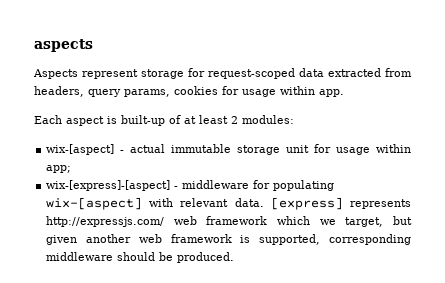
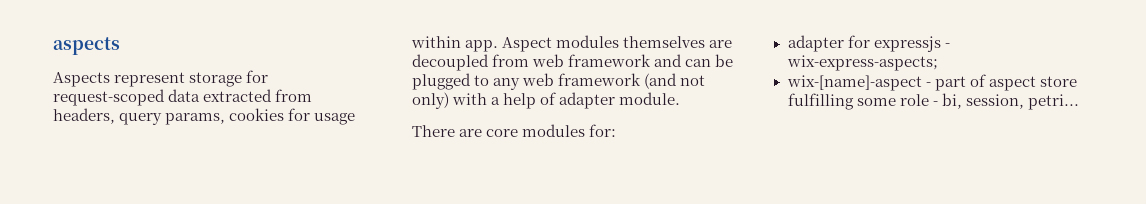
- Aspects represent storage for request-scoped data extracted from headers, query params, cookies for usage within app.
- Each aspect is built-up of at least 2 modules:
- wix-[aspect] - actual immutable storage unit for usage within app;
- wix-[express]-[aspect] - middleware for populating wix-[aspect] with relevant data. [express] represents http://expressjs.com/ web framework which we target, but given another web framework is supported, corresponding middleware should be produced.
+ Aspects represent storage for request-scoped data extracted from headers, query params, cookies for usage within app. Aspect modules themselves are decoupled from web framework and can be plugged to any web framework (and not only) with a help of adapter module.
+ There are core modules for:
+ adapter for expressjs - wix-express-aspects;
+ wix-[name]-aspect - part of aspect store fulfilling some role - bi, session, petri...

